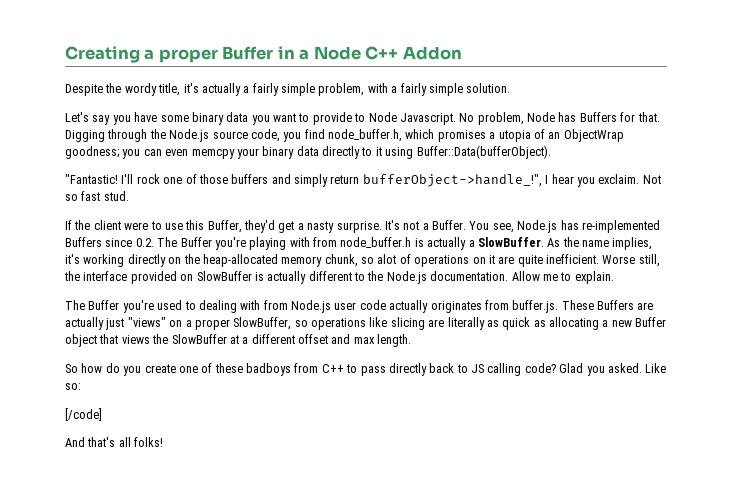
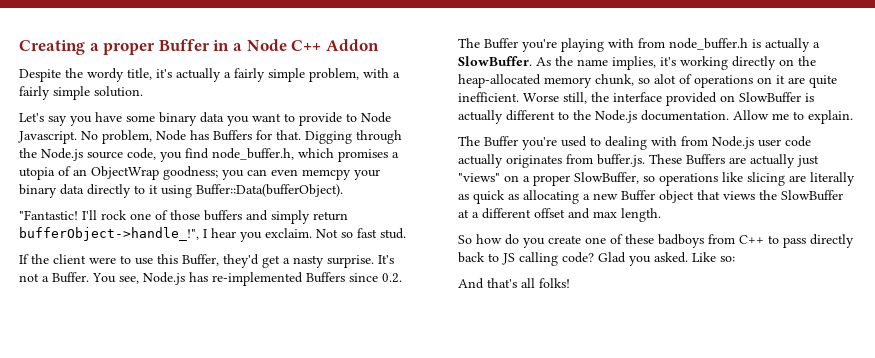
- [/code]

